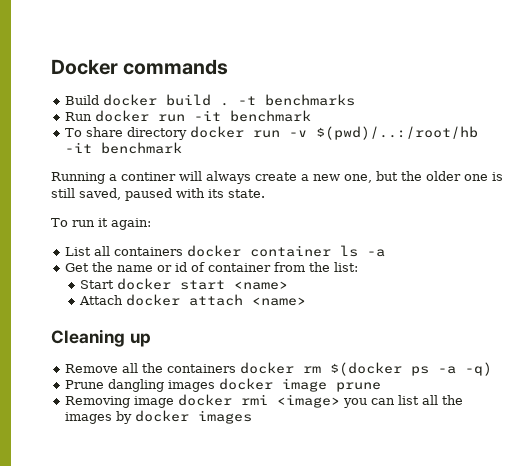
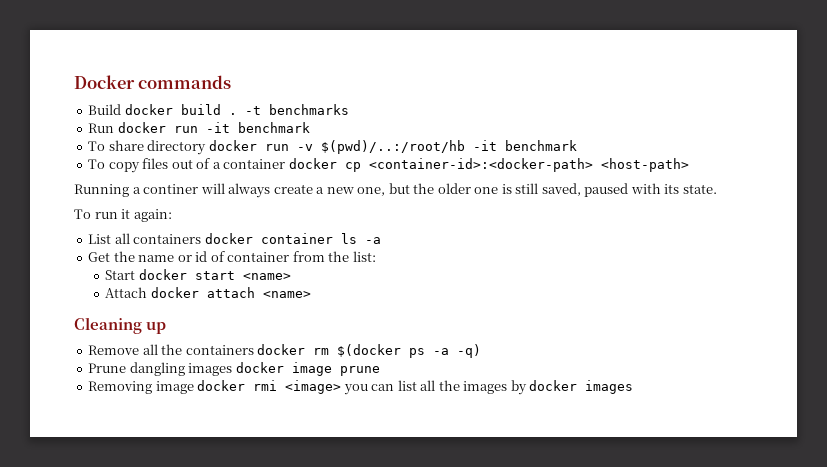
+ To copy files out of a container docker cp <container-id>:<docker-path> <host-path>

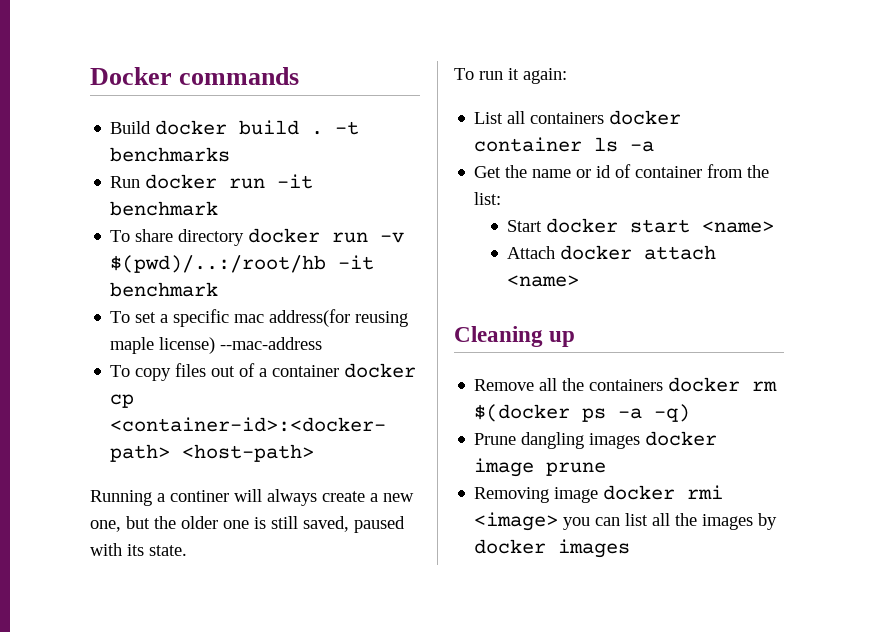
+ To set a specific mac address(for reusing maple license) --mac-address

